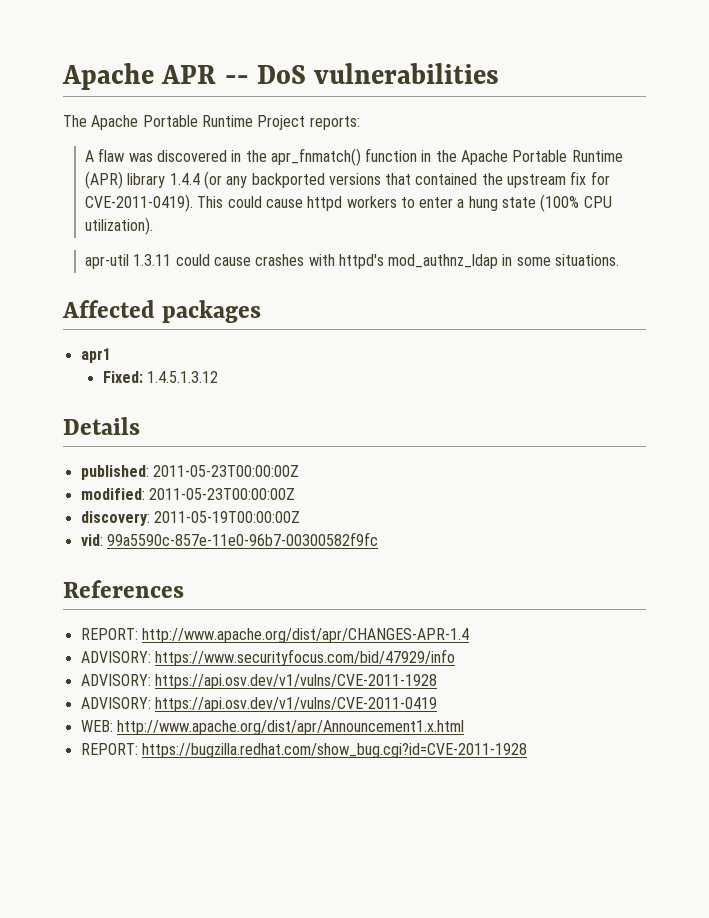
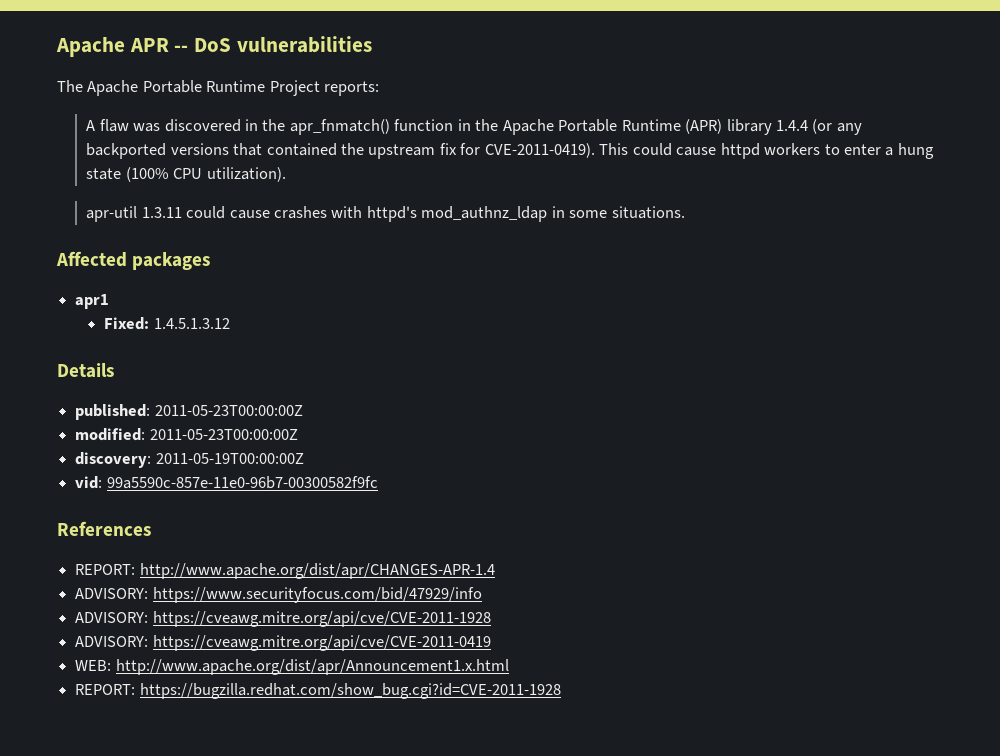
- ADVISORY: https://api.osv.dev/v1/vulns/CVE-2011-1928
- ADVISORY: https://api.osv.dev/v1/vulns/CVE-2011-0419
+ ADVISORY: https://cveawg.mitre.org/api/cve/CVE-2011-1928
+ ADVISORY: https://cveawg.mitre.org/api/cve/CVE-2011-0419

